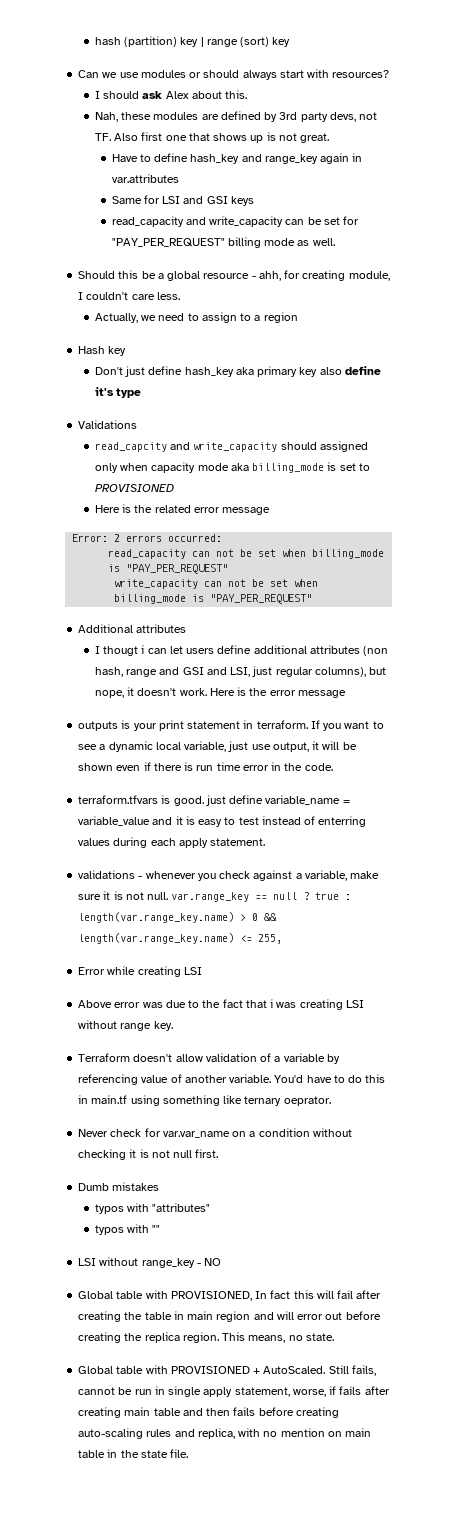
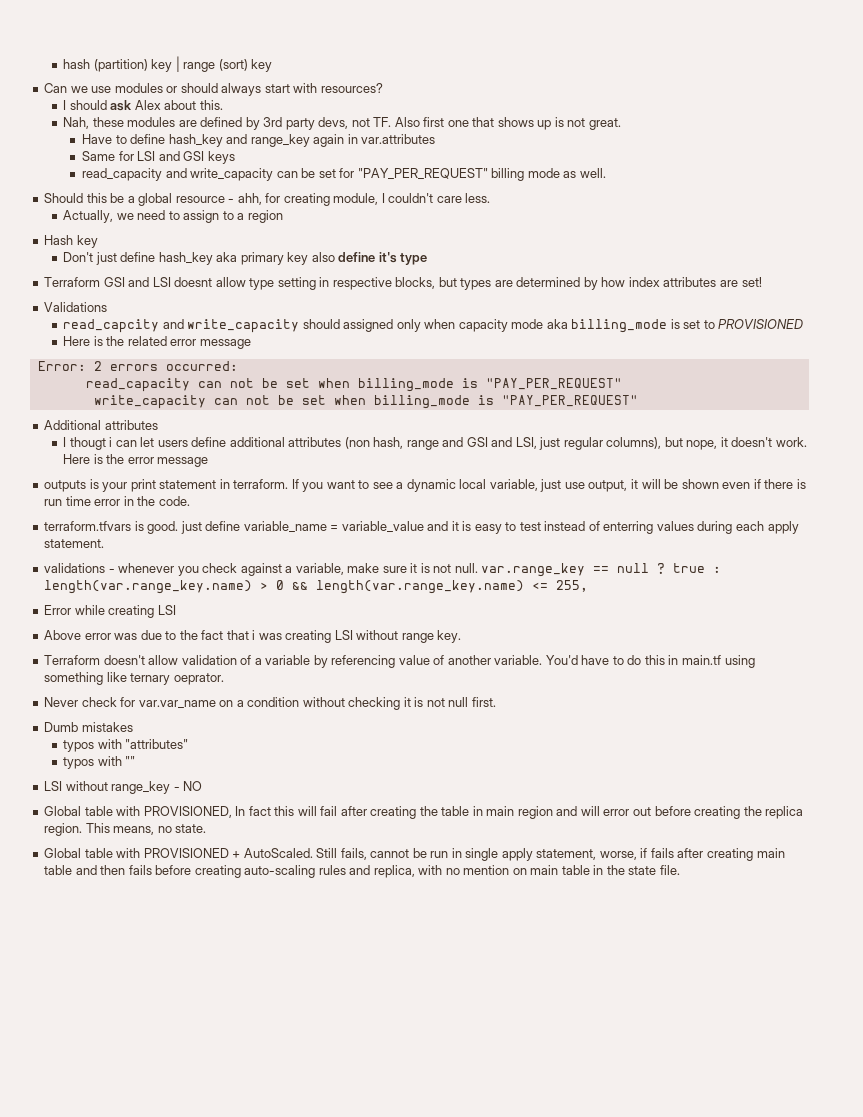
+ Terraform GSI and LSI doesnt allow type setting in respective blocks, but types are determined by how index attributes are set!

